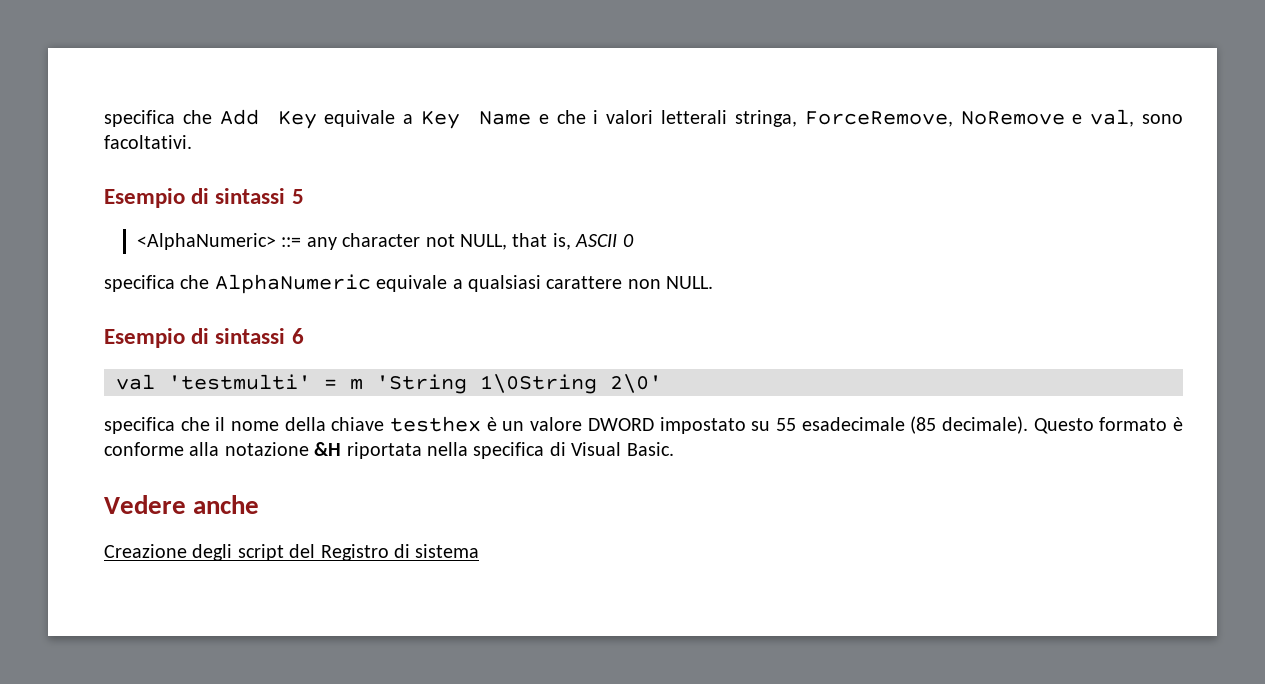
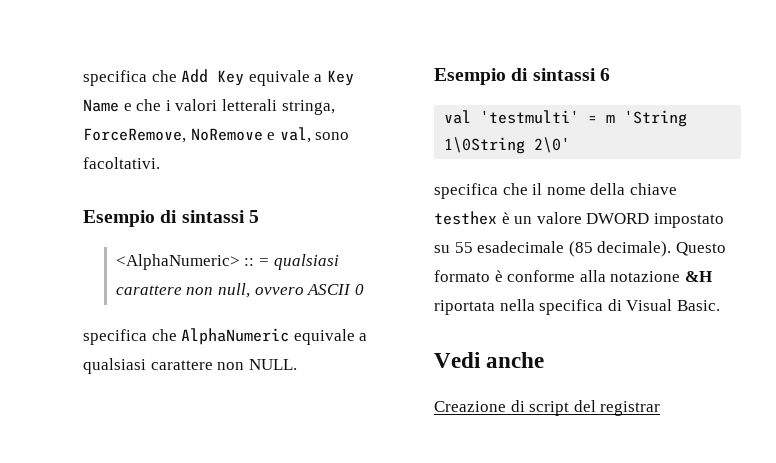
- <AlphaNumeric> ::= any character not NULL, that is, ASCII 0
+ <AlphaNumeric> :: = qualsiasi carattere non null, ovvero ASCII 0
- Vedere anche
+ Vedi anche
- Creazione degli script del Registro di sistema
+ Creazione di script del registrar

